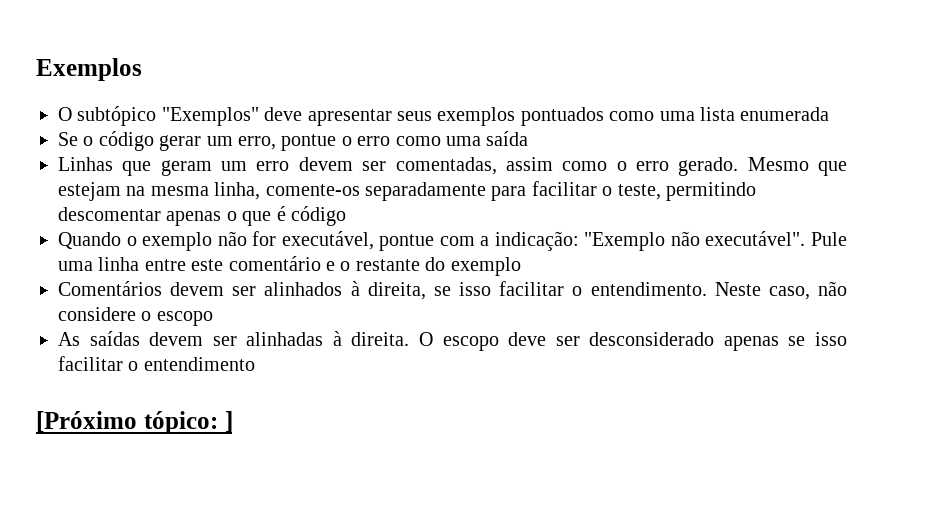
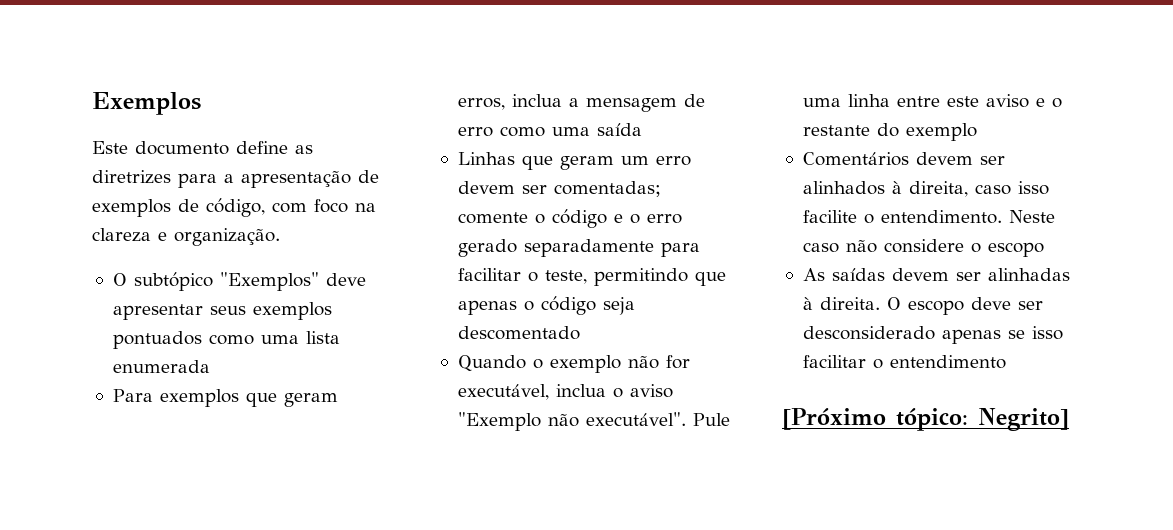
+ Este documento define as diretrizes para a apresentação de exemplos de código, com foco na clareza e organização.
- Se o código gerar um erro, pontue o erro como uma saída
+ Para exemplos que geram erros, inclua a mensagem de erro como uma saída
- Linhas que geram um erro devem ser comentadas, assim como o erro gerado. Mesmo que estejam na mesma linha, comente-os separadamente para facilitar o teste, permitindo descomentar apenas o que é código
+ Linhas que geram um erro devem ser comentadas; comente o código e o erro gerado separadamente para facilitar o teste, permitindo que apenas o código seja descomentado
- Quando o exemplo não for executável, pontue com a indicação: "Exemplo não executável".
+ Quando o exemplo não for executável, inclua o aviso "Exemplo não executável".
- Pule uma linha entre este comentário e o restante do exemplo
+ Pule uma linha entre este aviso e o restante do exemplo
- Comentários devem ser alinhados à direita, se isso facilitar o entendimento.
+ Comentários devem ser alinhados à direita, caso isso facilite o entendimento.
- Neste caso, não considere o escopo
+ Neste caso não considere o escopo
- [Próximo tópico: ]
+ [Próximo tópico: Negrito]

